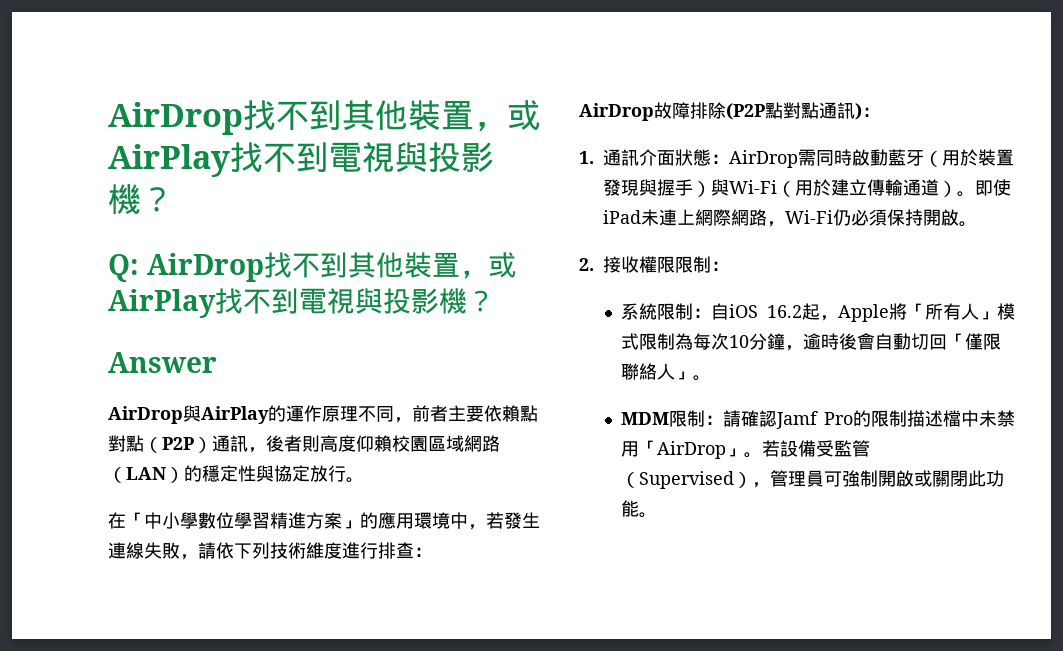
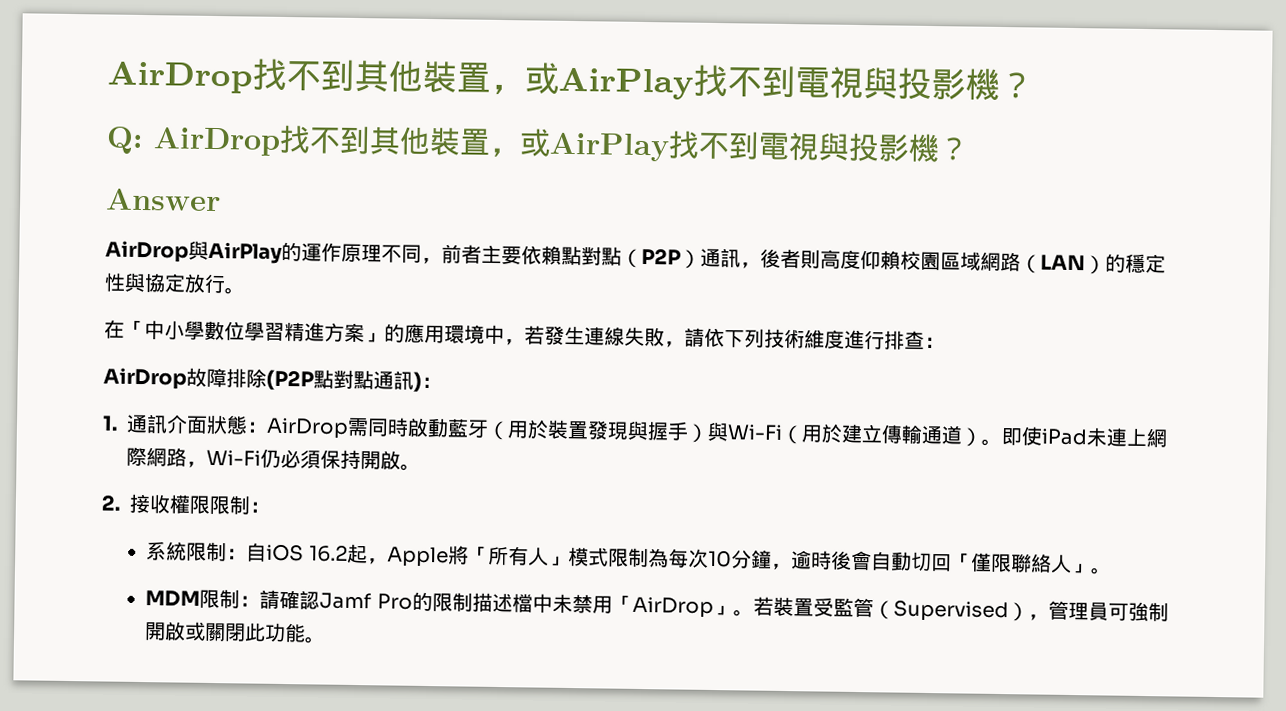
- 若設備受監管（Supervised），管理員可強制開啟或關閉此功能。
+ 若裝置受監管（Supervised），管理員可強制開啟或關閉此功能。

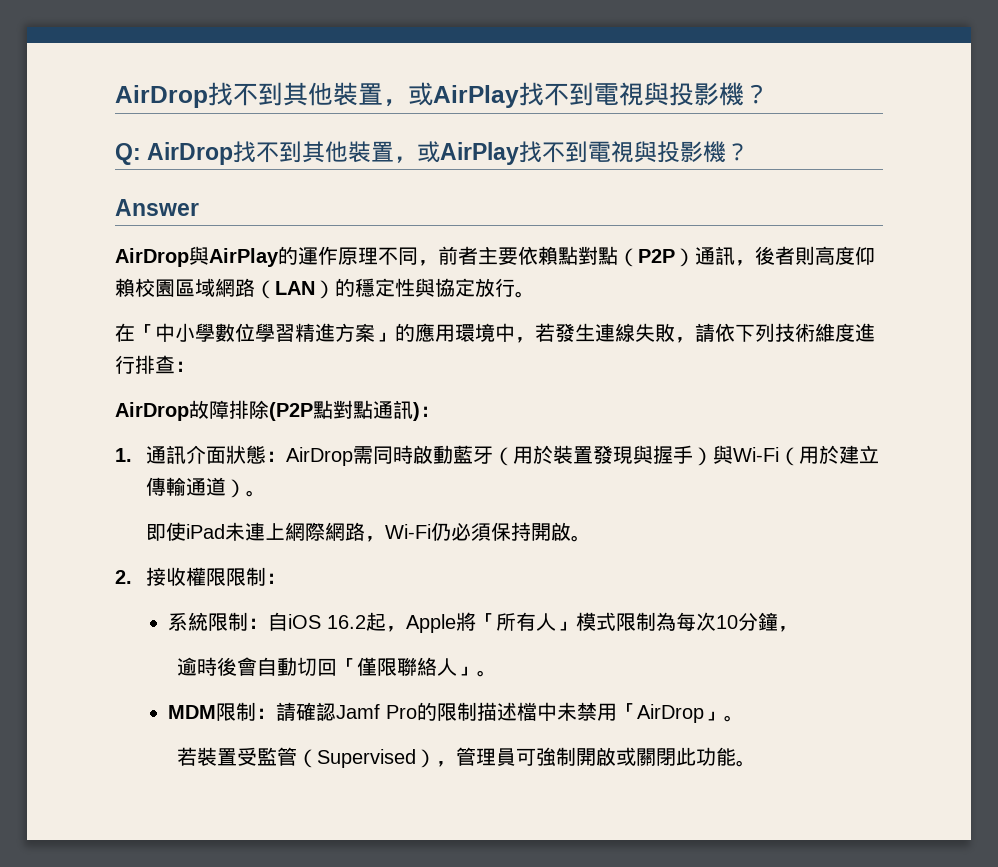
- 1.通訊介面狀態：AirDrop需同時啟動藍牙（用於裝置發現與握手）與Wi-Fi（用於建立傳輸通道）。即使iPad未連上網際網路，Wi-Fi仍必須保持開啟。
+ 1.通訊介面狀態：AirDrop需同時啟動藍牙（用於裝置發現與握手）與Wi-Fi（用於建立傳輸通道）。
+ 即使iPad未連上網際網路，Wi-Fi仍必須保持開啟。
- 系統限制：自iOS 16.2起，Apple將「所有人」模式限制為每次10分鐘，逾時後會自動切回「僅限聯絡人」。
+ 系統限制：自iOS 16.2起，Apple將「所有人」模式限制為每次10分鐘，
+ 逾時後會自動切回「僅限聯絡人」。
- MDM限制：請確認Jamf Pro的限制描述檔中未禁用「AirDrop」。若裝置受監管（Supervised），管理員可強制開啟或關閉此功能。
+ MDM限制：請確認Jamf Pro的限制描述檔中未禁用「AirDrop」。
+ 若裝置受監管（Supervised），管理員可強制開啟或關閉此功能。

